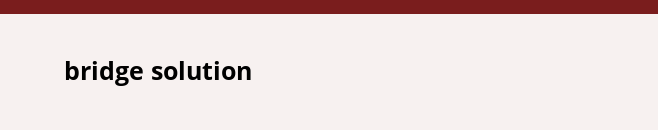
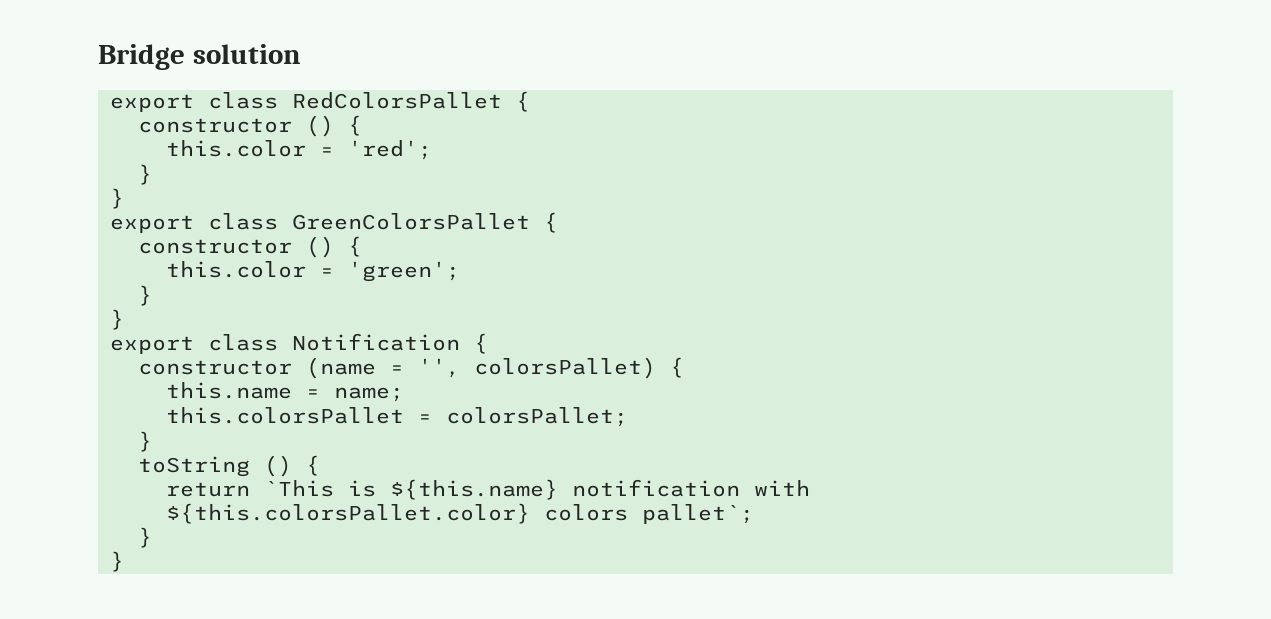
- bridge solution
+ Bridge solution
+ export class RedColorsPallet {
+ constructor () {
+ this.color = 'red';
+ }
+ }
+ export class GreenColorsPallet {
+ constructor () {
+ this.color = 'green';
+ }
+ }
+ export class Notification {
+ constructor (name = '', colorsPallet) {
+ this.name = name;
+ this.colorsPallet = colorsPallet;
+ }
+ toString () {
+ return `This is ${this.name} notification with ${this.colorsPallet.color} colors pallet`;
+ }
+ }

